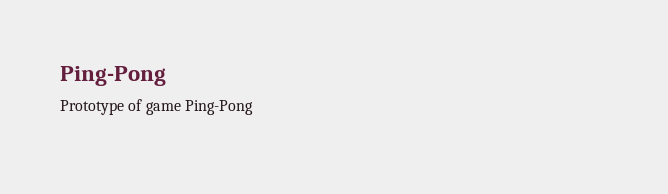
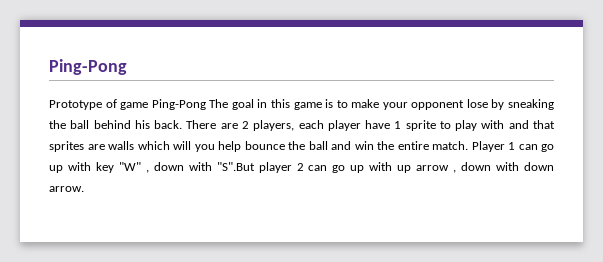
- Prototype of game Ping-Pong
+ Prototype of game Ping-Pong The goal in this game is to make your opponent lose by sneaking the ball behind his back. There are 2 players, each player have 1 sprite to play with and that sprites are walls which will you help bounce the ball and win the entire match. Player 1 can go up with key "W" , down with "S".But player 2 can go up with up arrow , down with down arrow.

